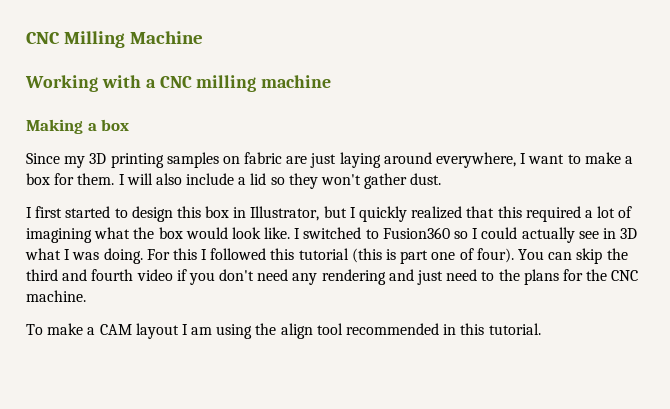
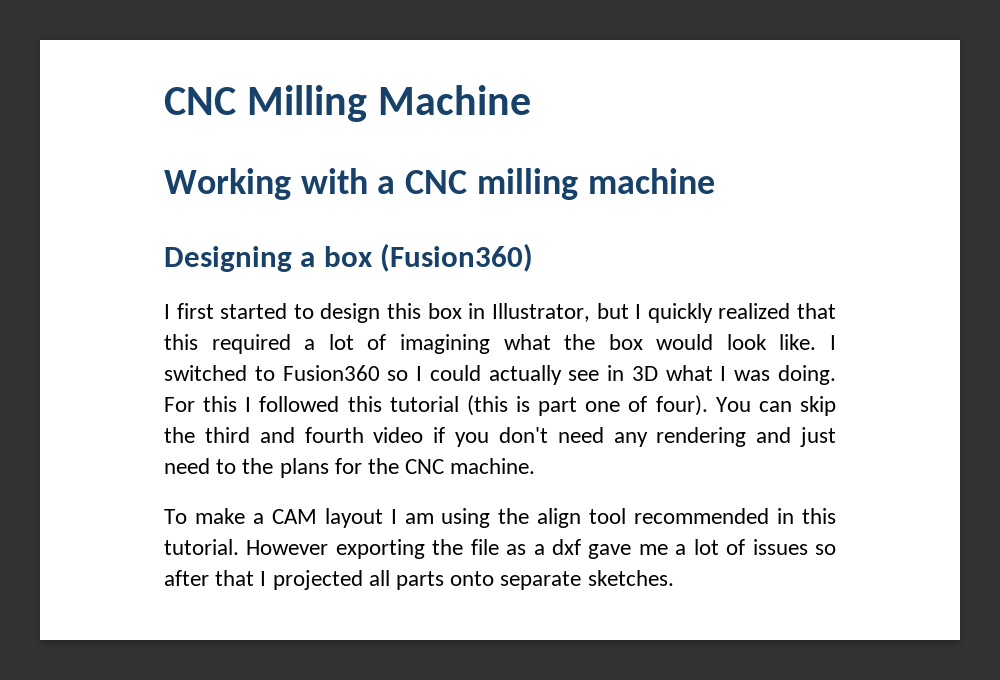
- Making a box
- Since my 3D printing samples on fabric are just laying around everywhere, I want to make a box for them. I will also include a lid so they won't gather dust.
+ Designing a box (Fusion360)
+ However exporting the file as a dxf gave me a lot of issues so after that I projected all parts onto separate sketches.

